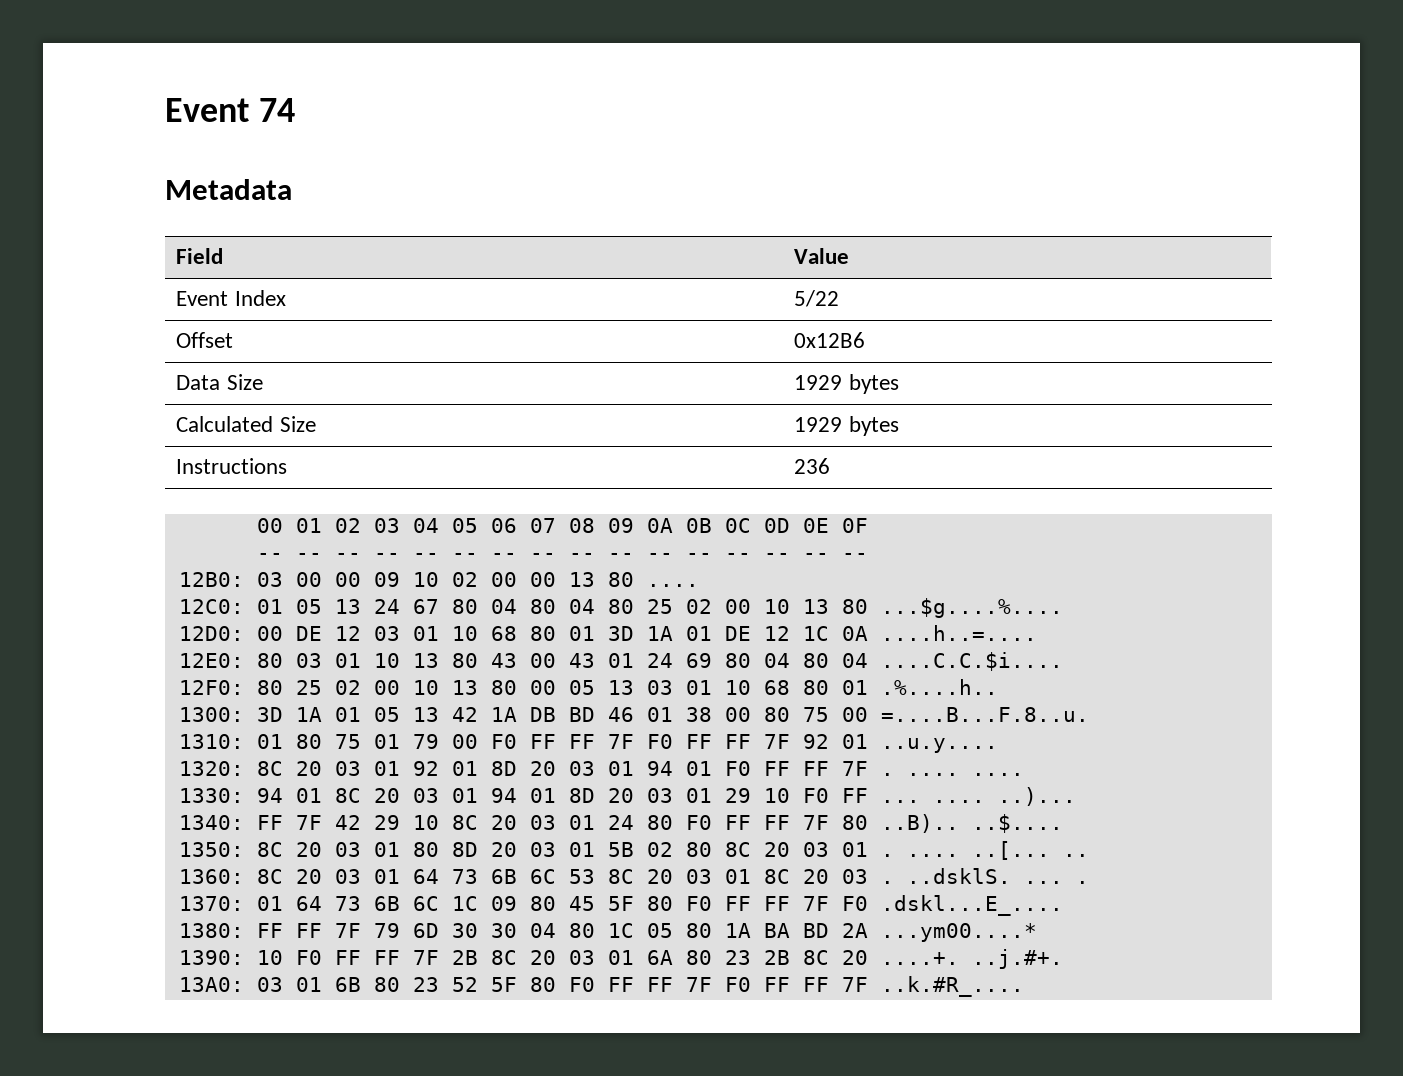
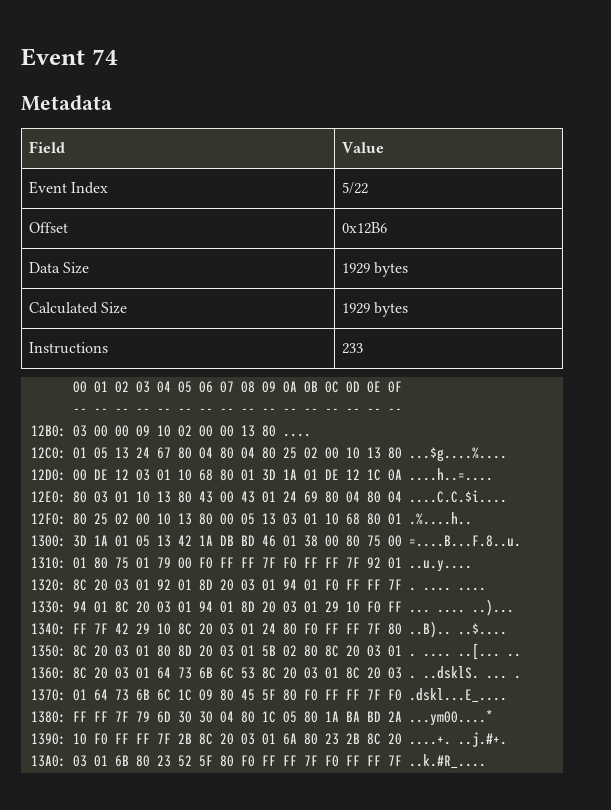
- Instructions | 236
+ Instructions | 233

